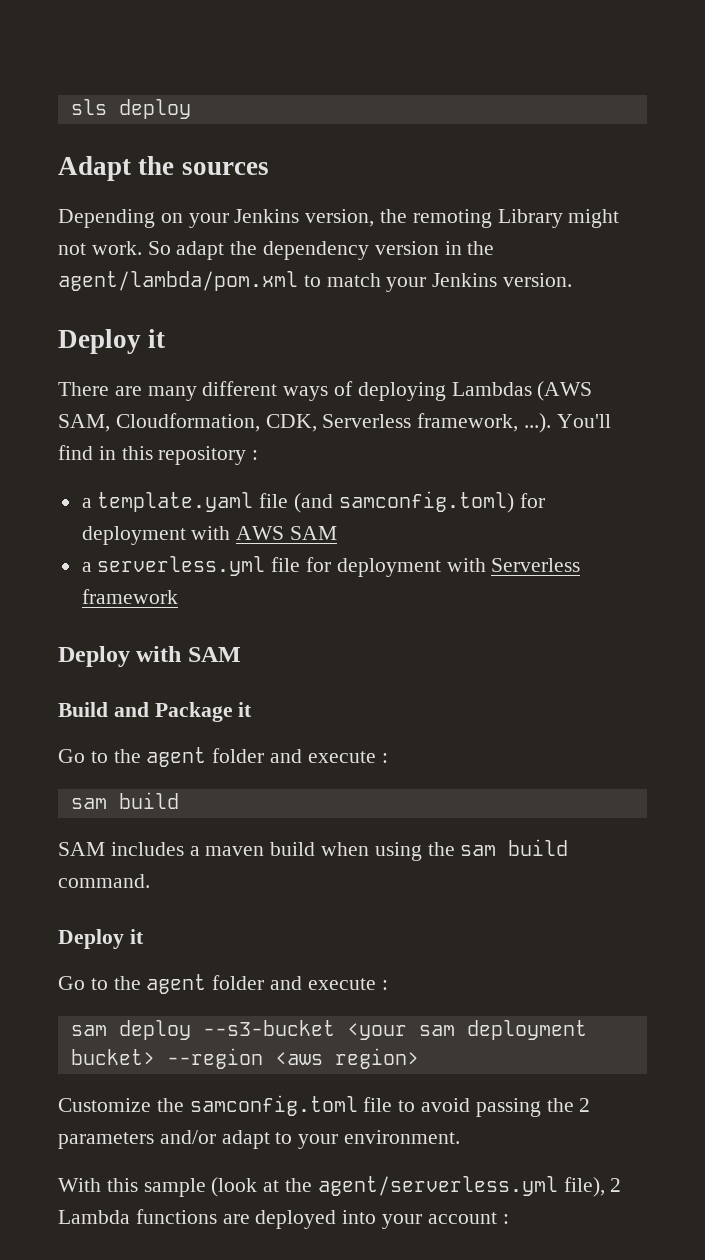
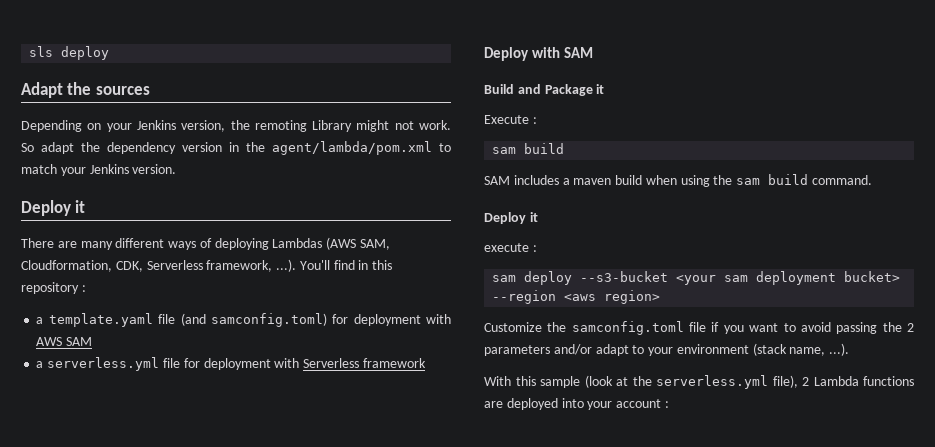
  Build and Package it
- Go to the agent folder and execute :
+ Execute :
  SAM includes a maven build when using the sam build command.
  Deploy it
- Go to the agent folder and execute :
+ execute :
- Customize the samconfig.toml file to avoid passing the 2 parameters and/or adapt to your environment.
+ Customize the samconfig.toml file if you want to avoid passing the 2 parameters and/or adapt to your environment (stack name, ...).
- With this sample (look at the agent/serverless.yml file), 2 Lambda functions are deployed into your account :
+ With this sample (look at the serverless.yml file), 2 Lambda functions are deployed into your account :

